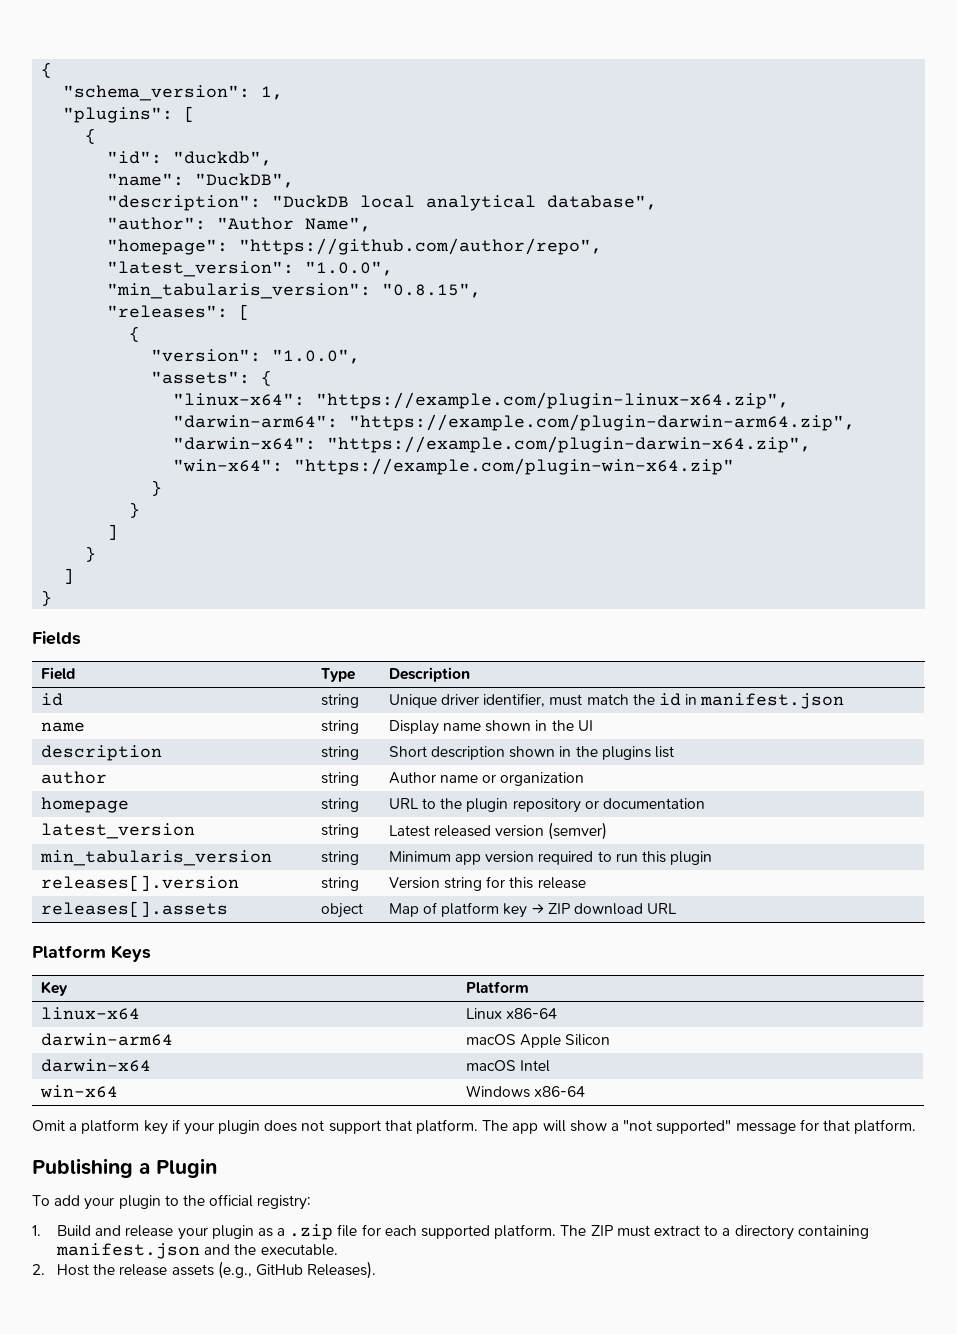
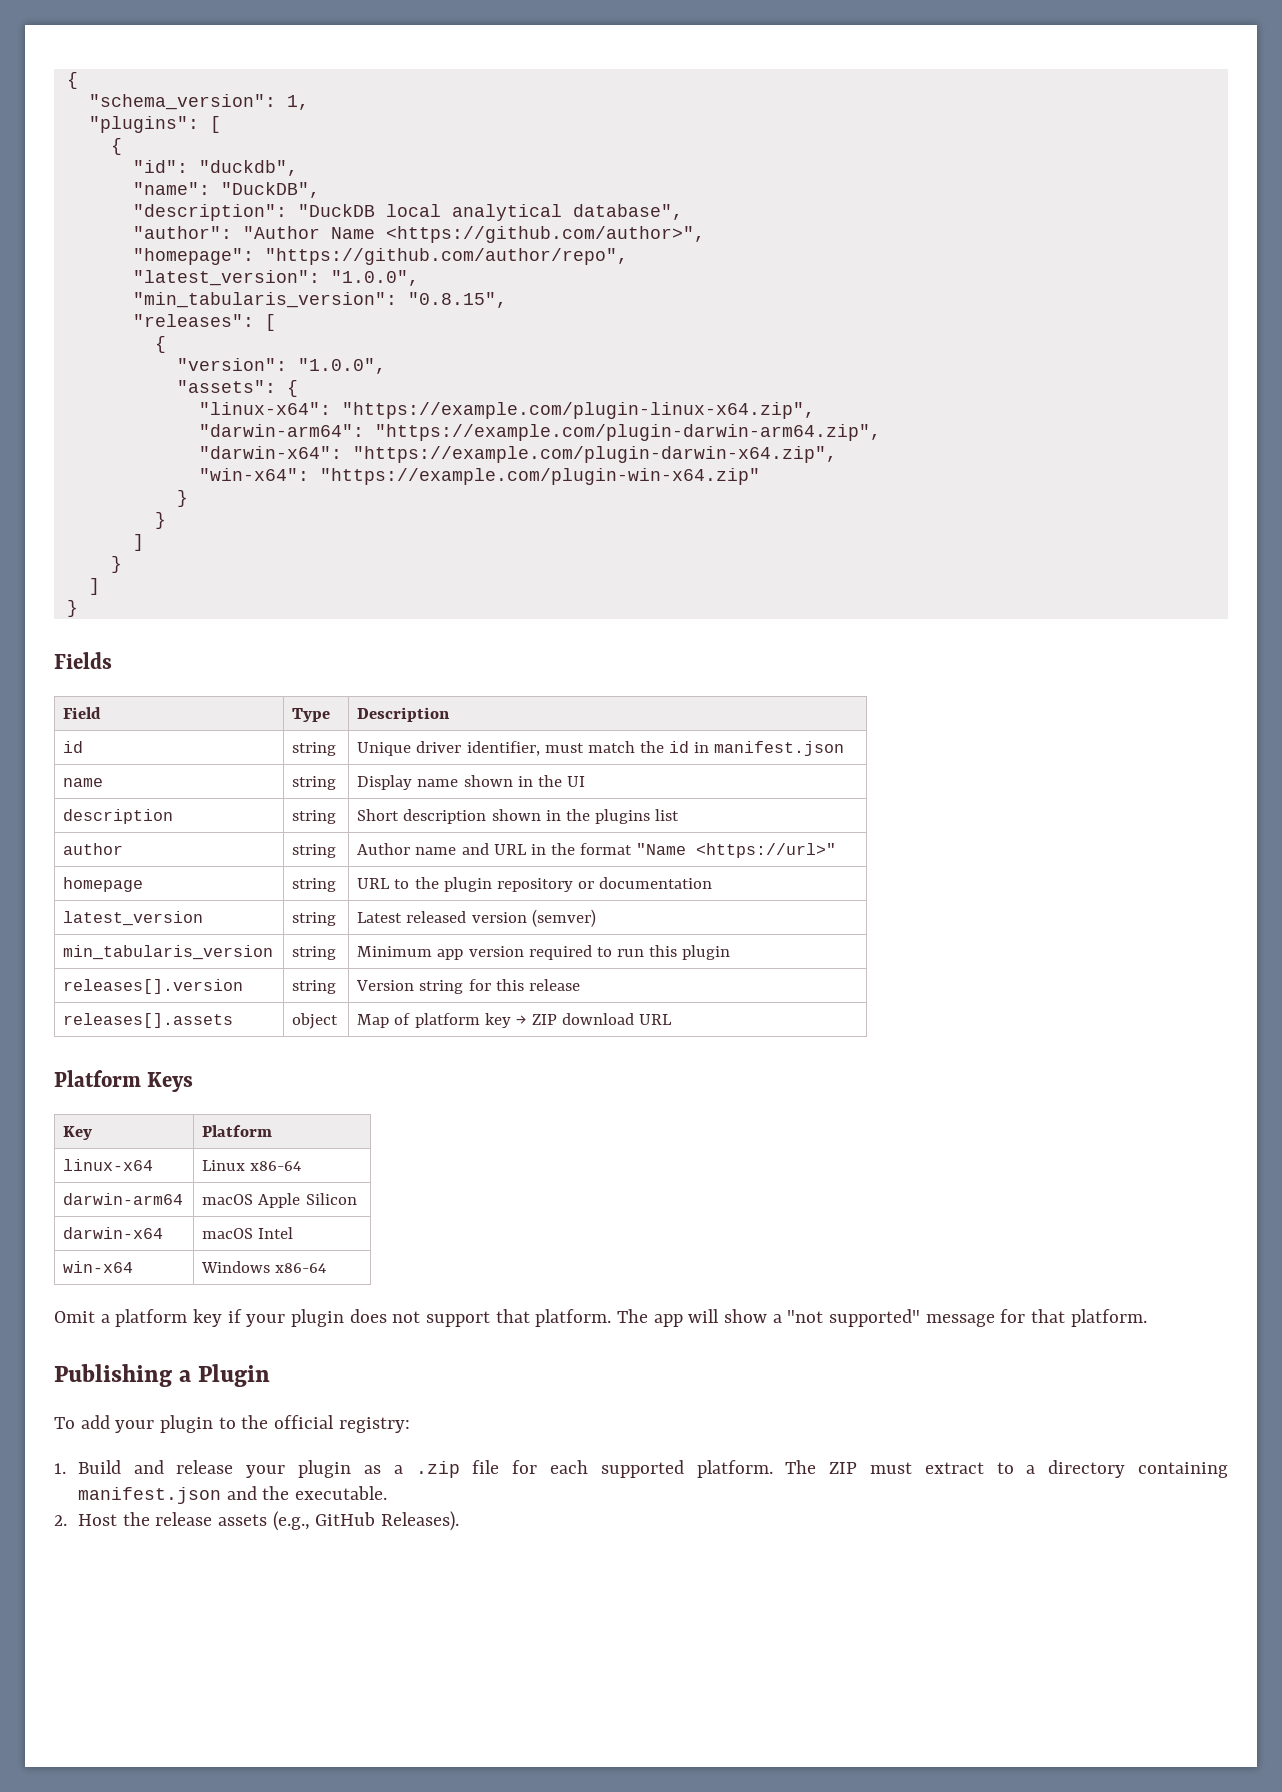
- "author": "Author Name",
+ "author": "Author Name <https://github.com/author>",
- author | string | Author name or organization
+ author | string | Author name and URL in the format "Name <https://url>"

